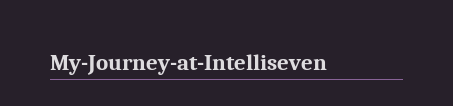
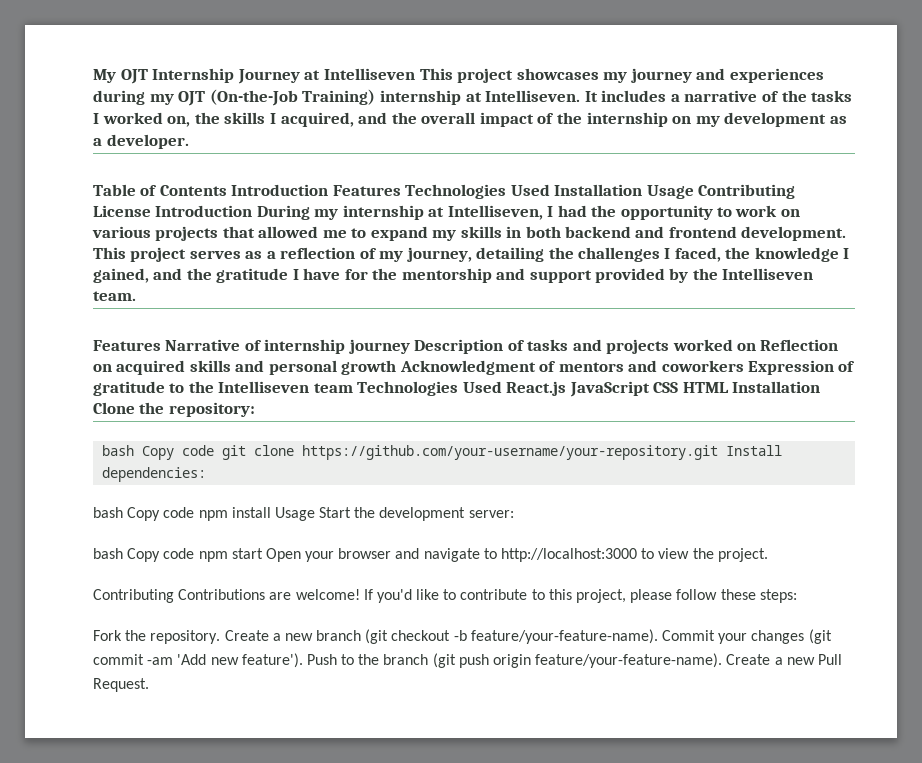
- My-Journey-at-Intelliseven
+ My OJT Internship Journey at Intelliseven This project showcases my journey and experiences during my OJT (On-the-Job Training) internship at Intelliseven. It includes a narrative of the tasks I worked on, the skills I acquired, and the overall impact of the internship on my development as a developer.
+ Table of Contents Introduction Features Technologies Used Installation Usage Contributing License Introduction During my internship at Intelliseven, I had the opportunity to work on various projects that allowed me to expand my skills in both backend and frontend development. This project serves as a reflection of my journey, detailing the challenges I faced, the knowledge I gained, and the gratitude I have for the mentorship and support provided by the Intelliseven team.
+ Features Narrative of internship journey Description of tasks and projects worked on Reflection on acquired skills and personal growth Acknowledgment of mentors and coworkers Expression of gratitude to the Intelliseven team Technologies Used React.js JavaScript CSS HTML Installation Clone the repository:
+ bash Copy code git clone https://github.com/your-username/your-repository.git Install dependencies:
+ bash Copy code npm install Usage Start the development server:
+ bash Copy code npm start Open your browser and navigate to http://localhost:3000 to view the project.
+ Contributing Contributions are welcome! If you'd like to contribute to this project, please follow these steps:
+ Fork the repository. Create a new branch (git checkout -b feature/your-feature-name). Commit your changes (git commit -am 'Add new feature'). Push to the branch (git push origin feature/your-feature-name). Create a new Pull Request.

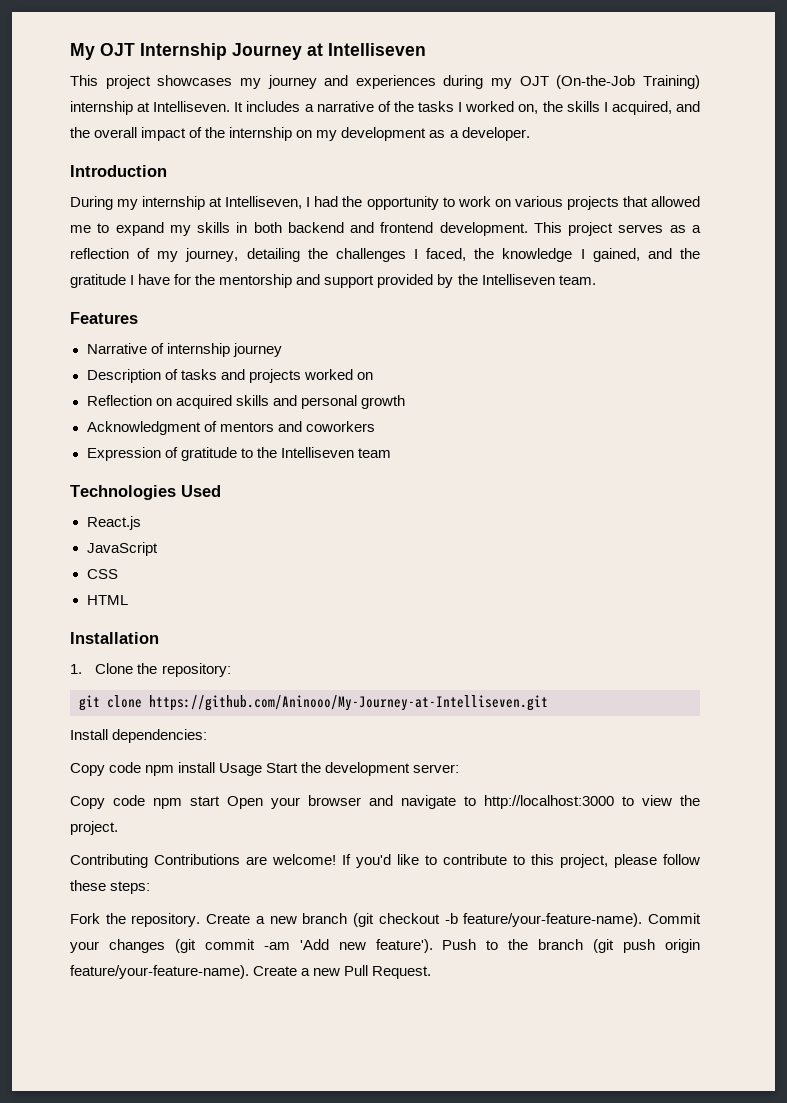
- My OJT Internship Journey at Intelliseven This project showcases my journey and experiences during my OJT (On-the-Job Training) internship at Intelliseven.
+ My OJT Internship Journey at Intelliseven
+ This project showcases my journey and experiences during my OJT (On-the-Job Training) internship at Intelliseven.
- Table of Contents Introduction Features Technologies Used Installation Usage Contributing License Introduction During my internship at Intelliseven, I had the opportunity to work on various projects that allowed me to expand my skills in both backend and frontend development.
+ Introduction
+ During my internship at Intelliseven, I had the opportunity to work on various projects that allowed me to expand my skills in both backend and frontend development.
- Features Narrative of internship journey Description of tasks and projects worked on Reflection on acquired skills and personal growth Acknowledgment of mentors and coworkers Expression of gratitude to the Intelliseven team Technologies Used React.js JavaScript CSS HTML Installation Clone the repository:
+ Features
+ Narrative of internship journey
+ Description of tasks and projects worked on
+ Reflection on acquired skills and personal growth
+ Acknowledgment of mentors and coworkers
+ Expression of gratitude to the Intelliseven team
+ Technologies Used
+ React.js
+ JavaScript
+ CSS
+ HTML
+ Installation
+ 1. Clone the repository:
- bash Copy code git clone https://github.com/your-username/your-repository.git Install dependencies:
+ git clone https://github.com/Aninooo/My-Journey-at-Intelliseven.git
+ Install dependencies:
- bash Copy code npm install Usage Start the development server:
+ Copy code npm install Usage Start the development server:
- bash Copy code npm start Open your browser and navigate to http://localhost:3000 to view the project.
+ Copy code npm start Open your browser and navigate to http://localhost:3000 to view the project.

